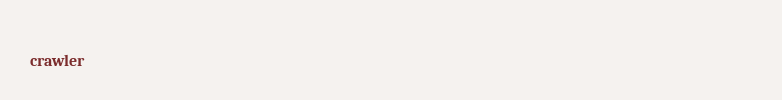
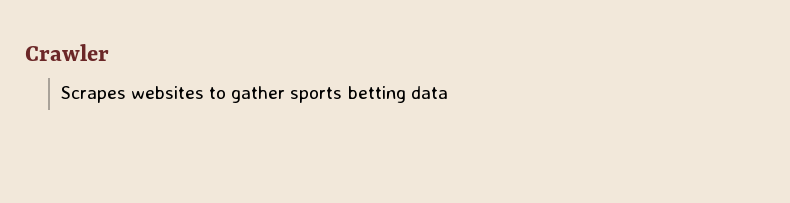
- crawler
+ Crawler
+ Scrapes websites to gather sports betting data

